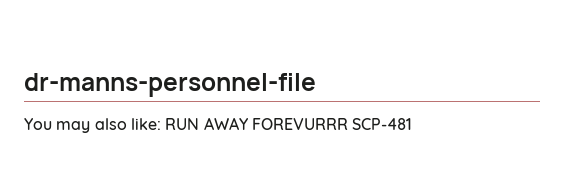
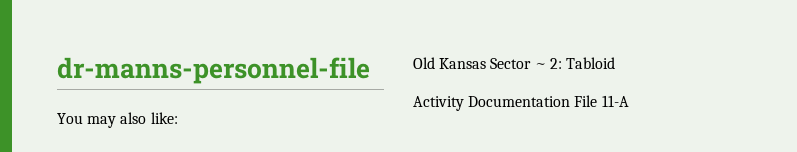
- You may also like: RUN AWAY FOREVURRR SCP-481
+ You may also like:
+ Old Kansas Sector ~ 2: Tabloid
+ Activity Documentation File 11-A

